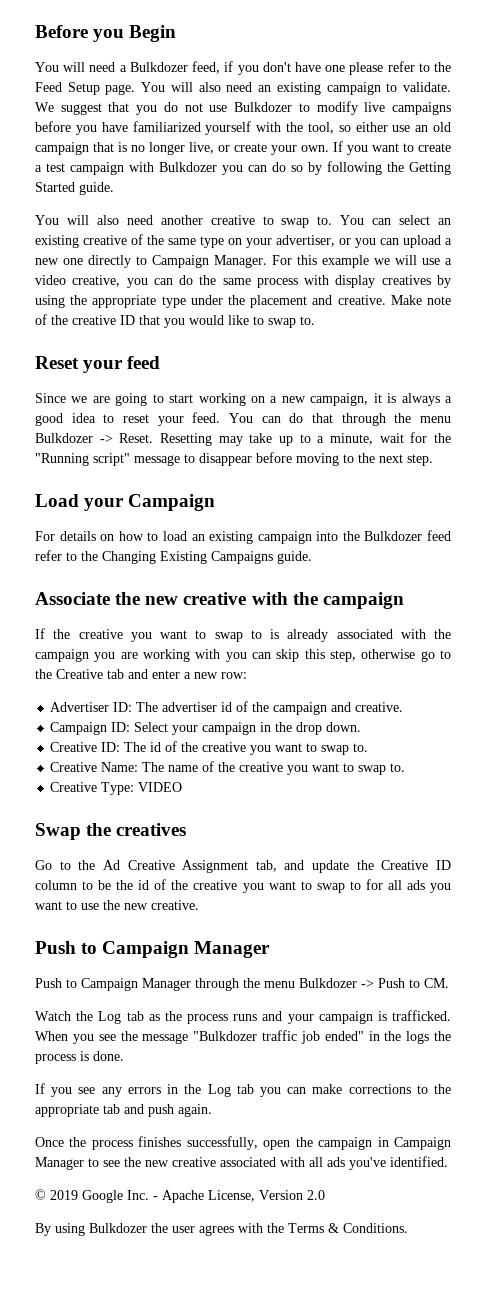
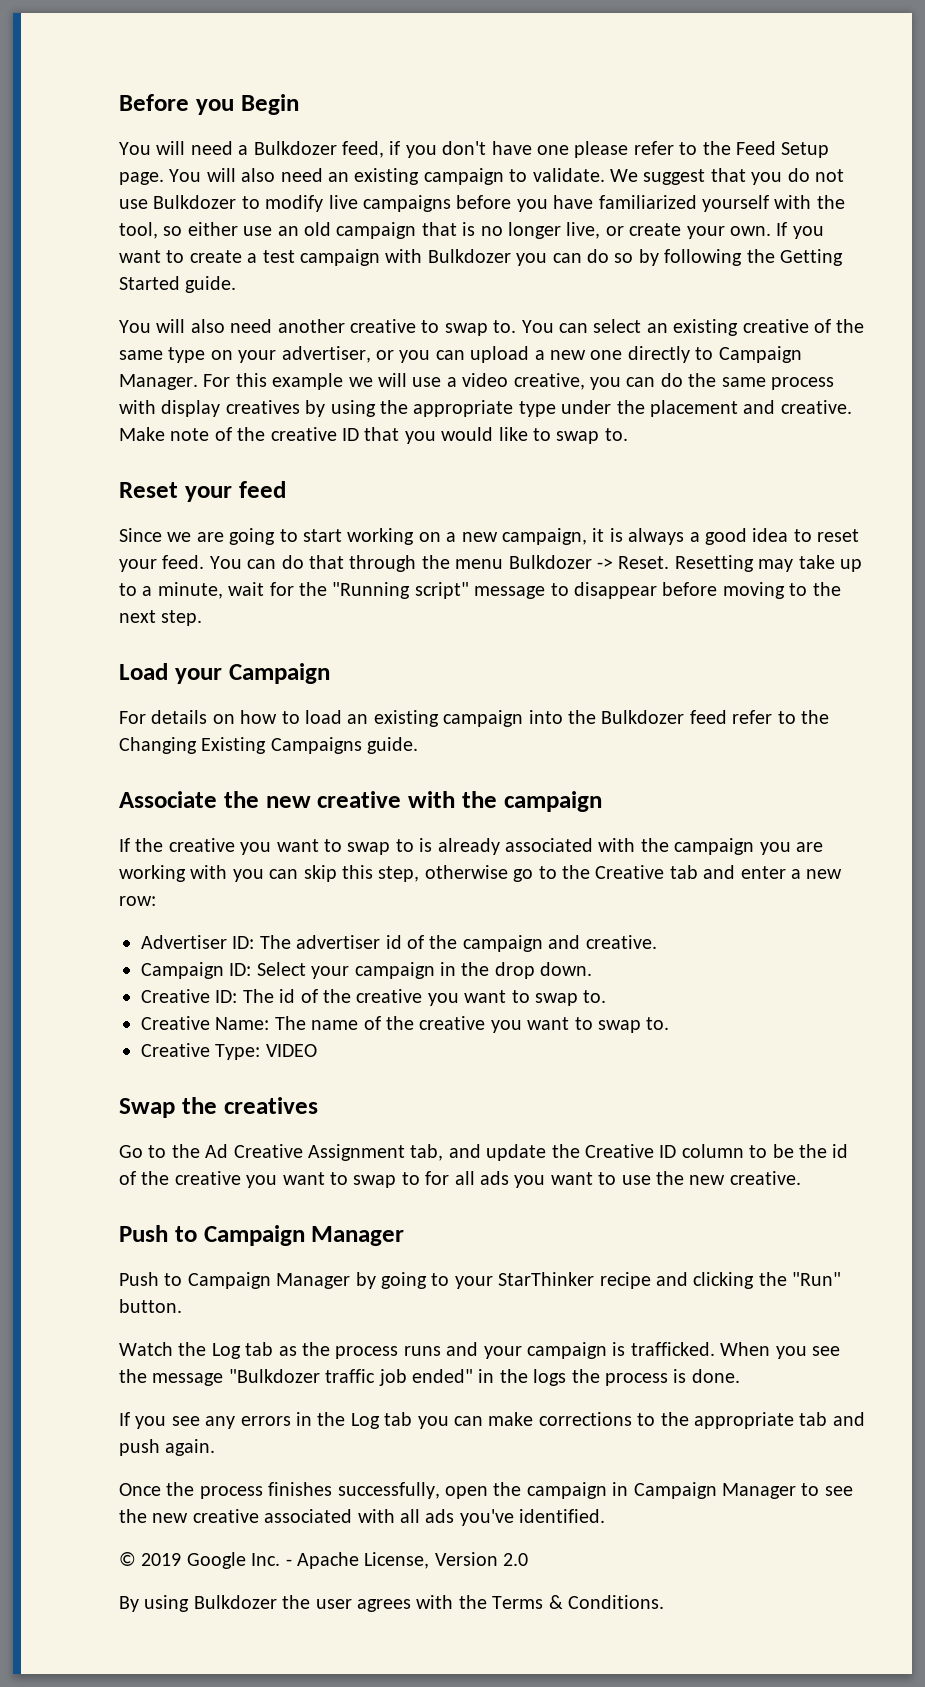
- Push to Campaign Manager through the menu Bulkdozer -> Push to CM.
+ Push to Campaign Manager by going to your StarThinker recipe and clicking the "Run" button.

